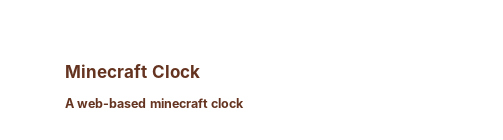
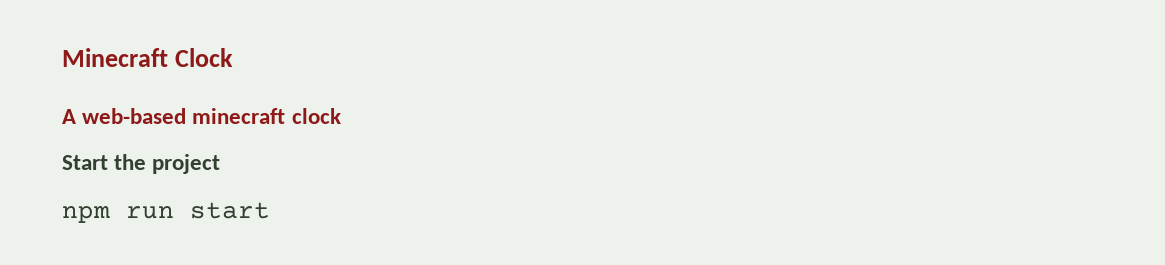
+ Start the project
+ npm run start

